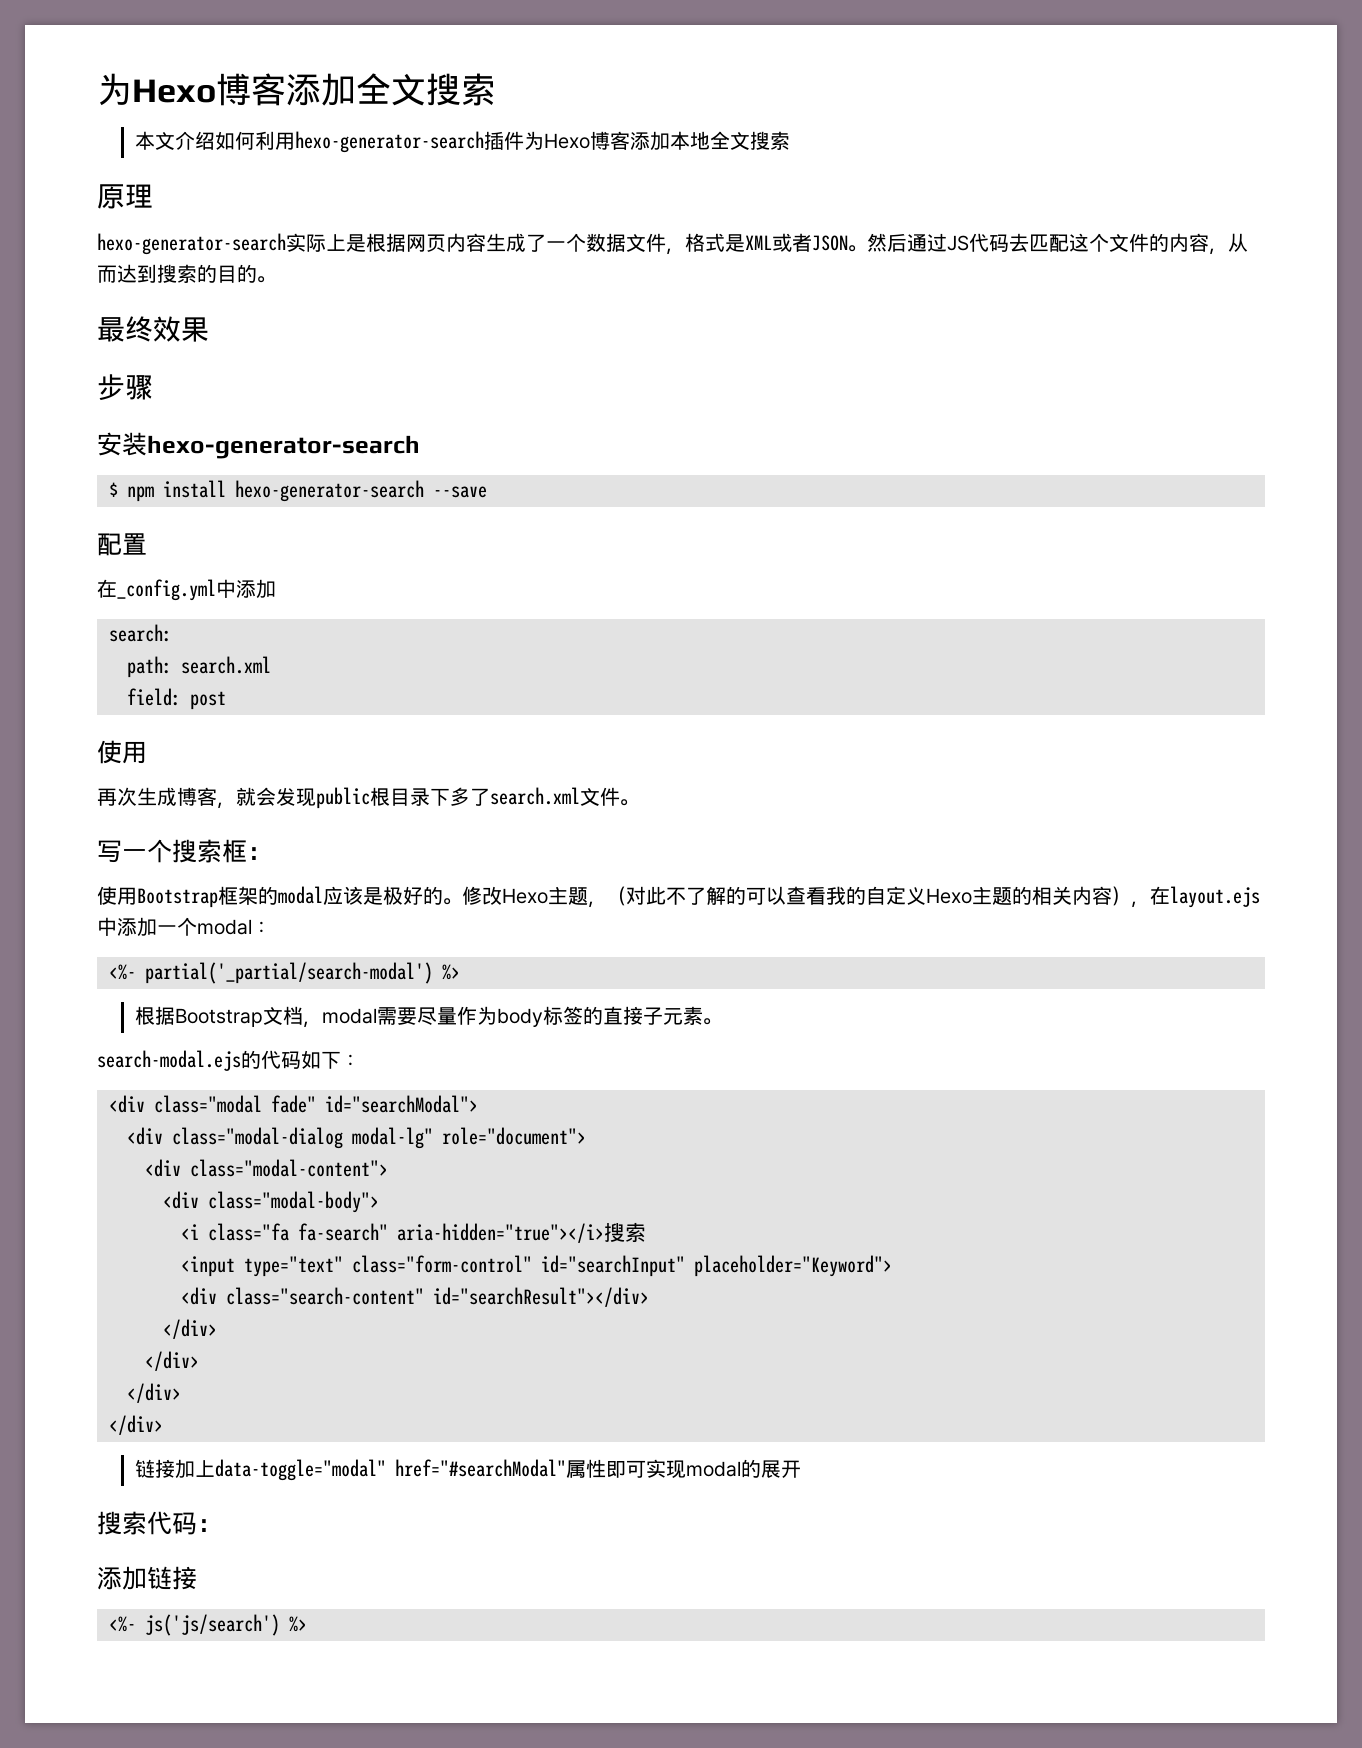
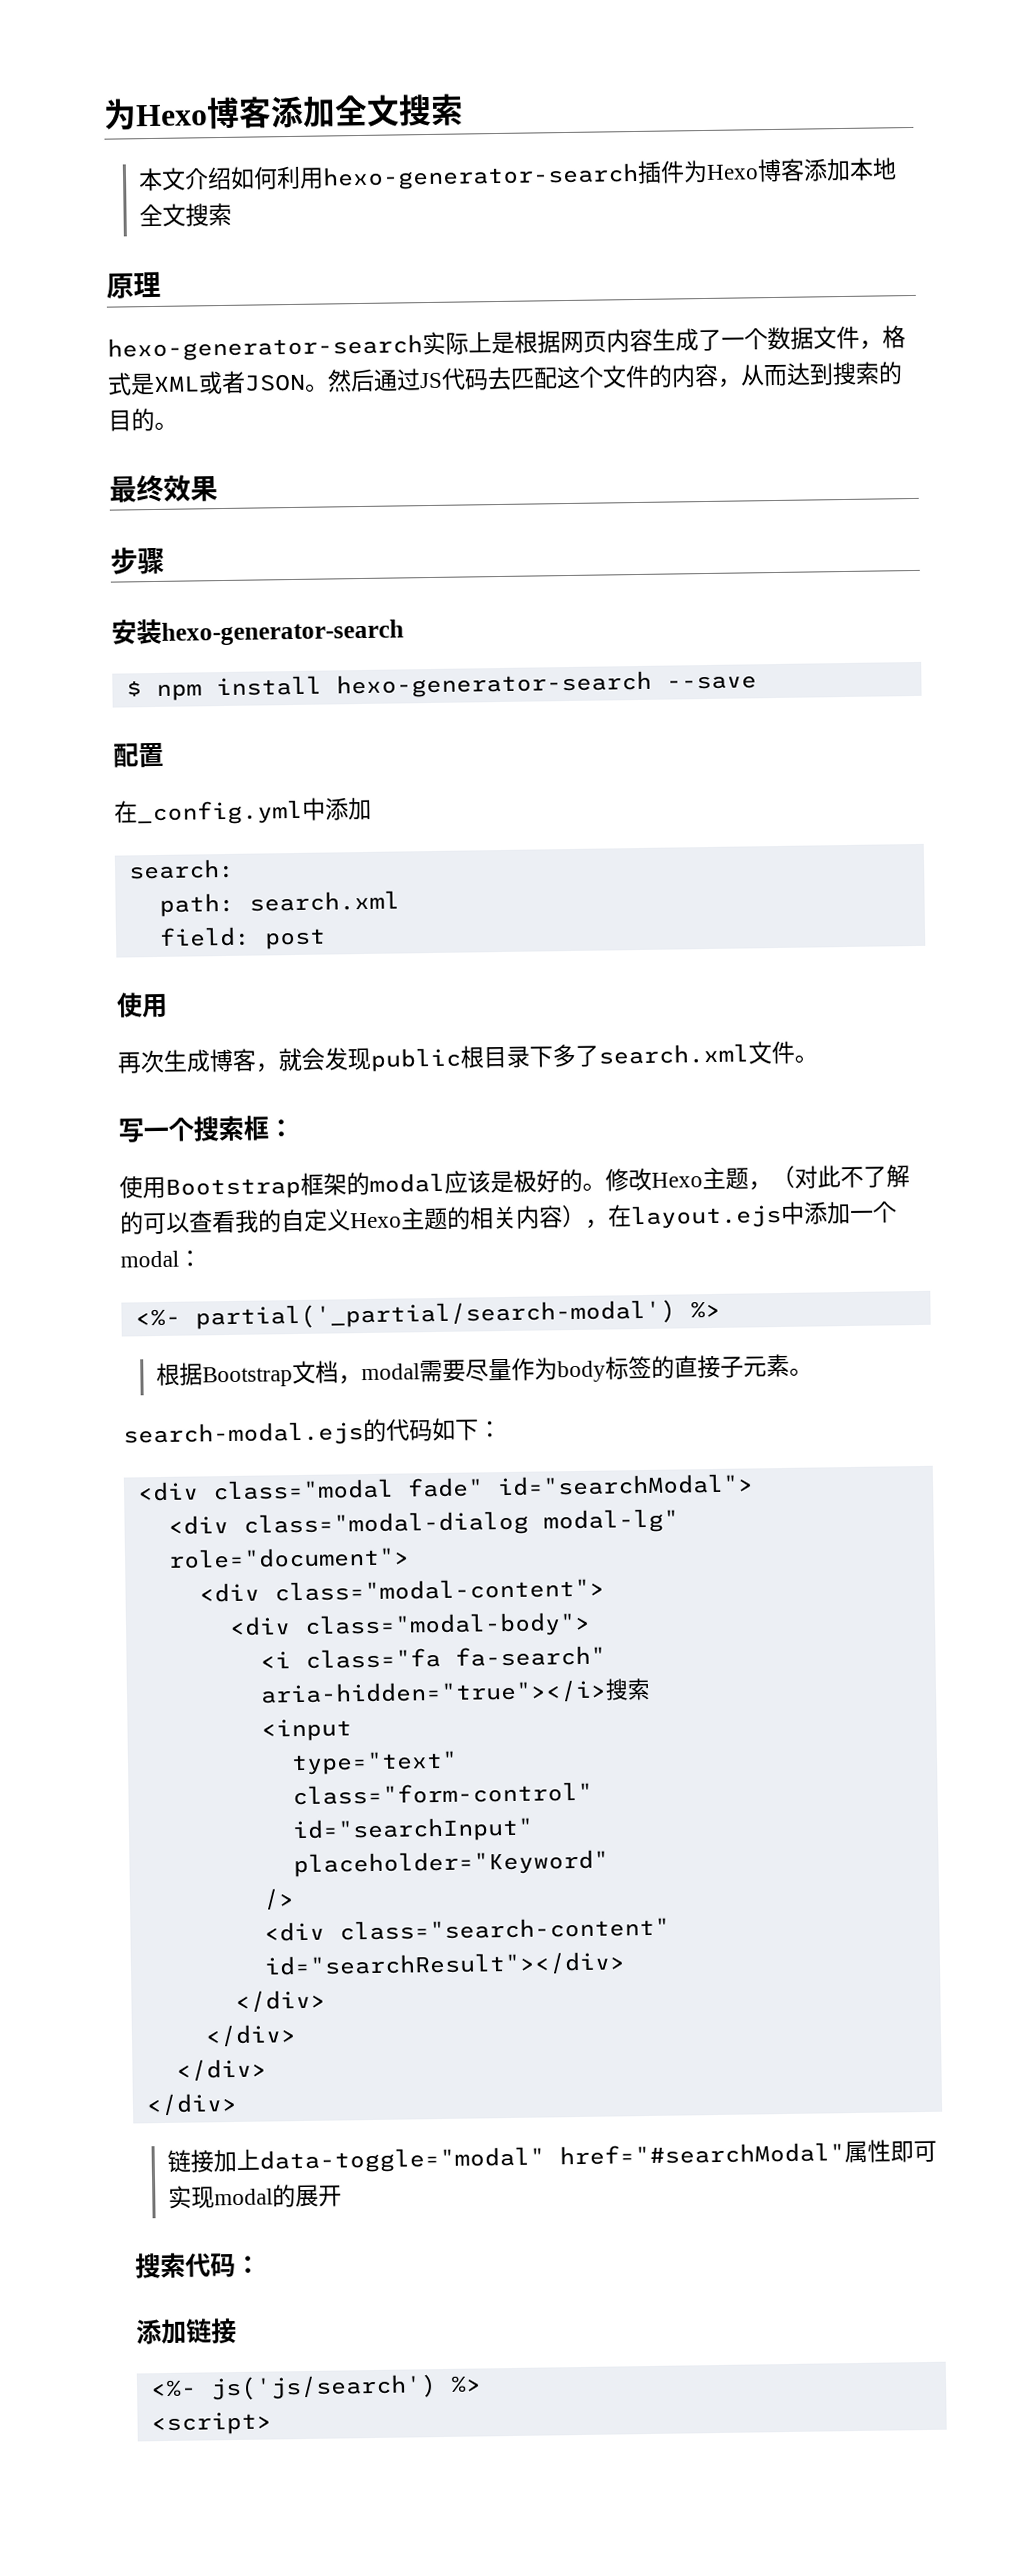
- <input type="text" class="form-control" id="searchInput" placeholder="Keyword">
+ <input
+ type="text"
+ class="form-control"
+ id="searchInput"
+ placeholder="Keyword"
+ />
+ <script>

